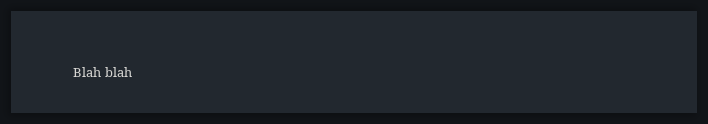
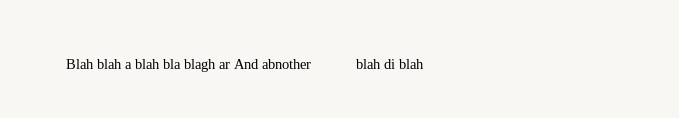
- Blah blah
+ Blah blah a blah bla blagh ar And abnother blah di blah

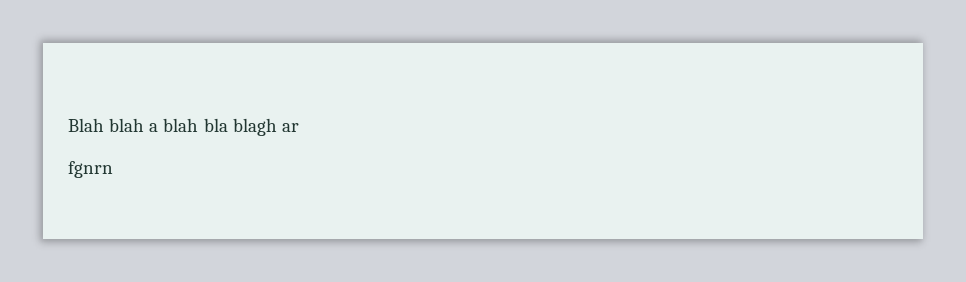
- Blah blah a blah bla blagh ar And abnother blah di blah
+ Blah blah a blah bla blagh ar
+ fgnrn

